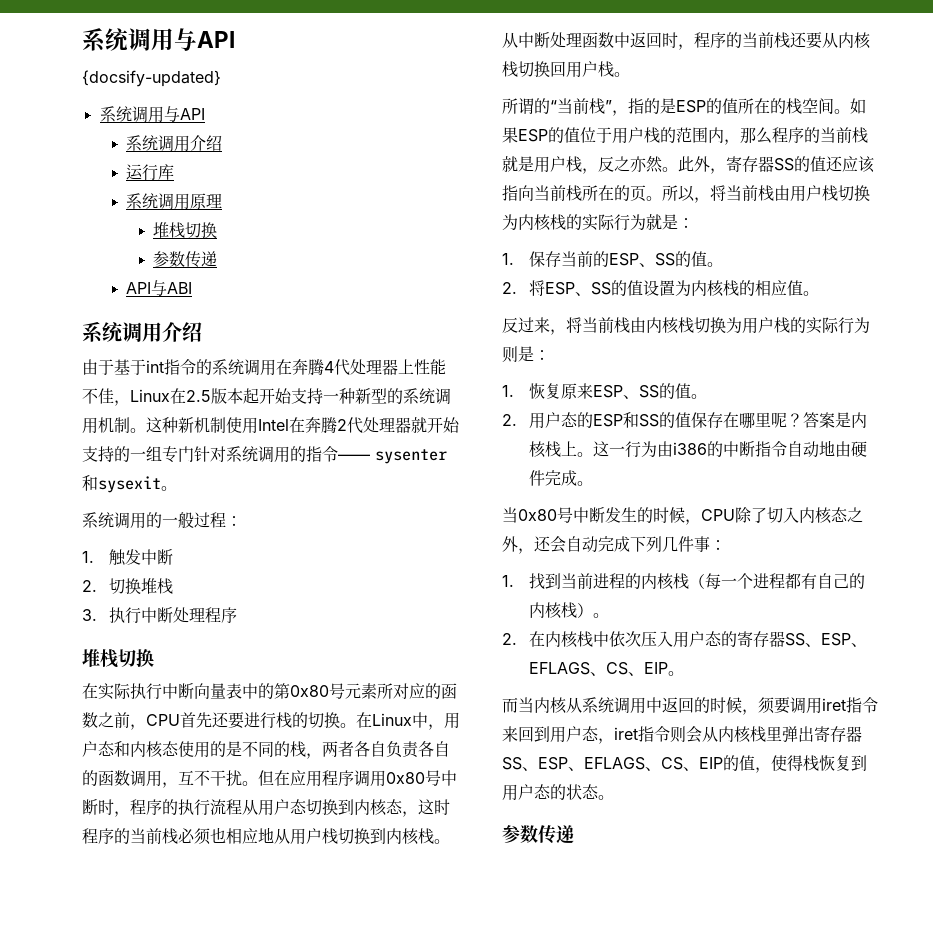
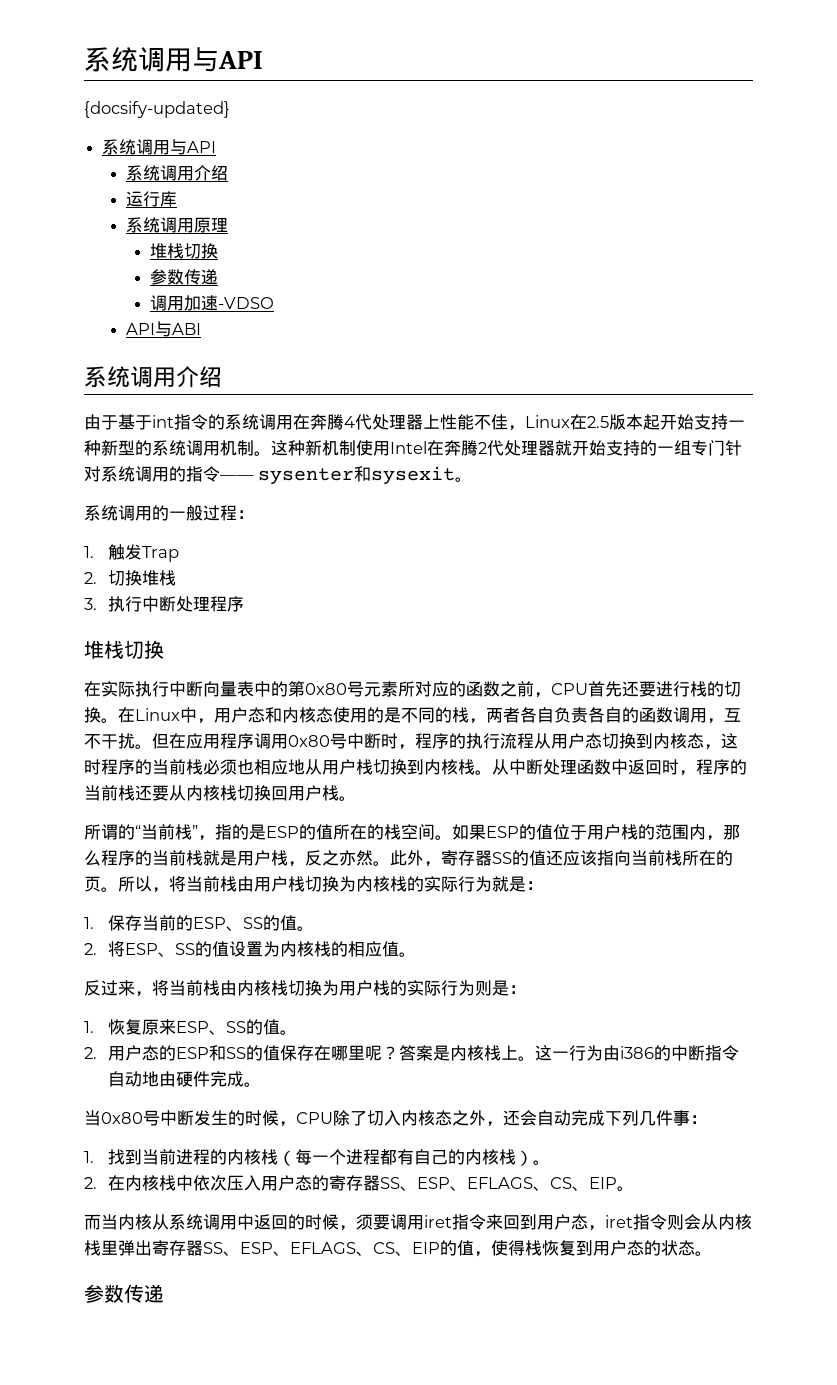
+ 调用加速-VDSO
- 1.触发中断
+ 1.触发Trap

